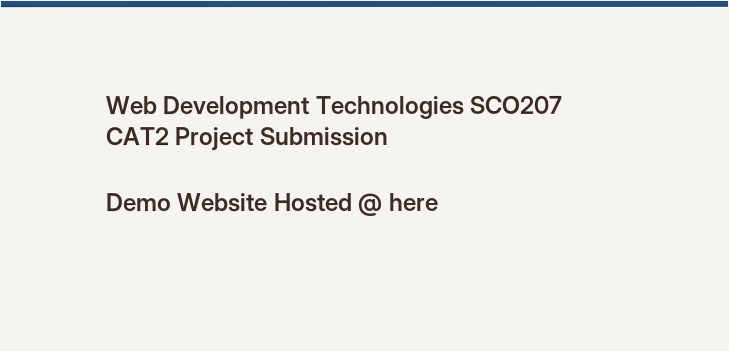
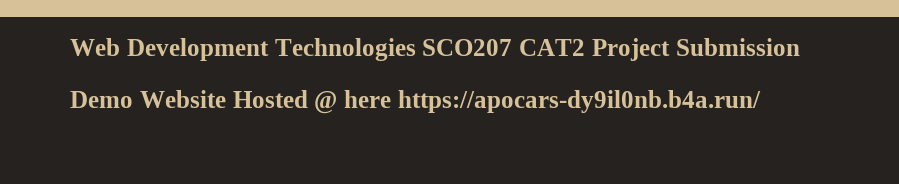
- Demo Website Hosted @ here
+ Demo Website Hosted @ here https://apocars-dy9il0nb.b4a.run/

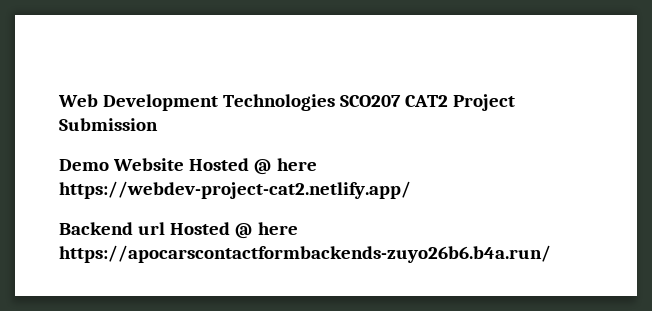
- Demo Website Hosted @ here https://apocars-dy9il0nb.b4a.run/
+ Demo Website Hosted @ here https://webdev-project-cat2.netlify.app/
+ Backend url Hosted @ here https://apocarscontactformbackends-zuyo26b6.b4a.run/

